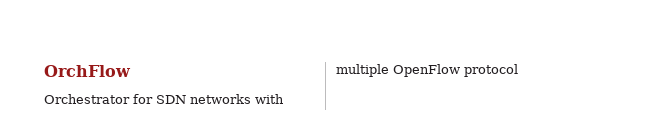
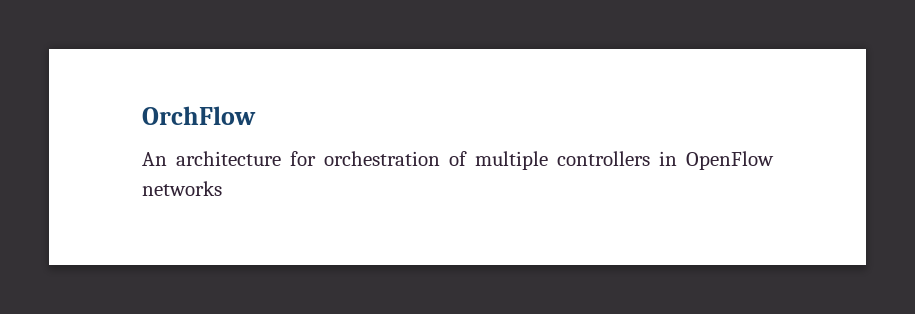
- Orchestrator for SDN networks with multiple OpenFlow protocol
+ An architecture for orchestration of multiple controllers in OpenFlow networks

